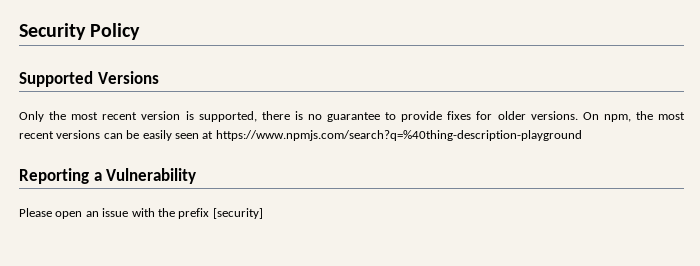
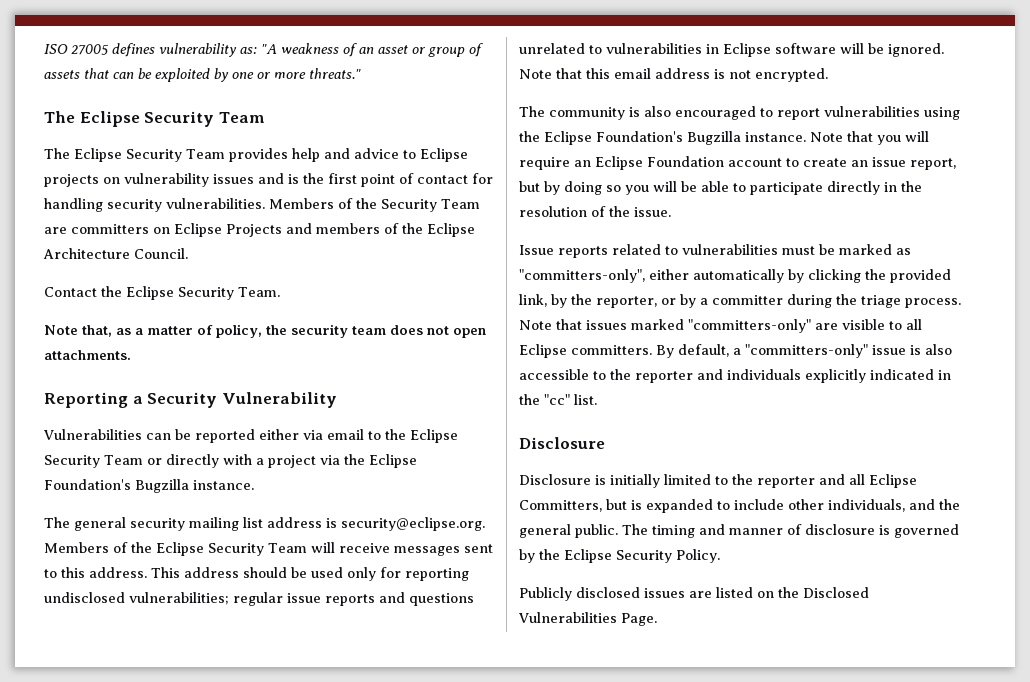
- Security Policy
- Supported Versions
- Only the most recent version is supported, there is no guarantee to provide fixes for older versions. On npm, the most recent versions can be easily seen at https://www.npmjs.com/search?q=%40thing-description-playground
+ ISO 27005 defines vulnerability as: "A weakness of an asset or group of assets that can be exploited by one or more threats."
+ The Eclipse Security Team
+ The Eclipse Security Team provides help and advice to Eclipse projects on vulnerability issues and is the first point of contact for handling security vulnerabilities. Members of the Security Team are committers on Eclipse Projects and members of the Eclipse Architecture Council.
+ Contact the Eclipse Security Team.
+ Note that, as a matter of policy, the security team does not open attachments.
- Reporting a Vulnerability
+ Reporting a Security Vulnerability
- Please open an issue with the prefix [security]
+ Vulnerabilities can be reported either via email to the Eclipse Security Team or directly with a project via the Eclipse Foundation's Bugzilla instance.
+ The general security mailing list address is security@eclipse.org. Members of the Eclipse Security Team will receive messages sent to this address. This address should be used only for reporting undisclosed vulnerabilities; regular issue reports and questions unrelated to vulnerabilities in Eclipse software will be ignored. Note that this email address is not encrypted.
+ The community is also encouraged to report vulnerabilities using the Eclipse Foundation's Bugzilla instance. Note that you will require an Eclipse Foundation account to create an issue report, but by doing so you will be able to participate directly in the resolution of the issue.
+ Issue reports related to vulnerabilities must be marked as "committers-only", either automatically by clicking the provided link, by the reporter, or by a committer during the triage process. Note that issues marked "committers-only" are visible to all Eclipse committers. By default, a "committers-only" issue is also accessible to the reporter and individuals explicitly indicated in the "cc" list.
+ Disclosure
+ Disclosure is initially limited to the reporter and all Eclipse Committers, but is expanded to include other individuals, and the general public. The timing and manner of disclosure is governed by the Eclipse Security Policy.
+ Publicly disclosed issues are listed on the Disclosed Vulnerabilities Page.

